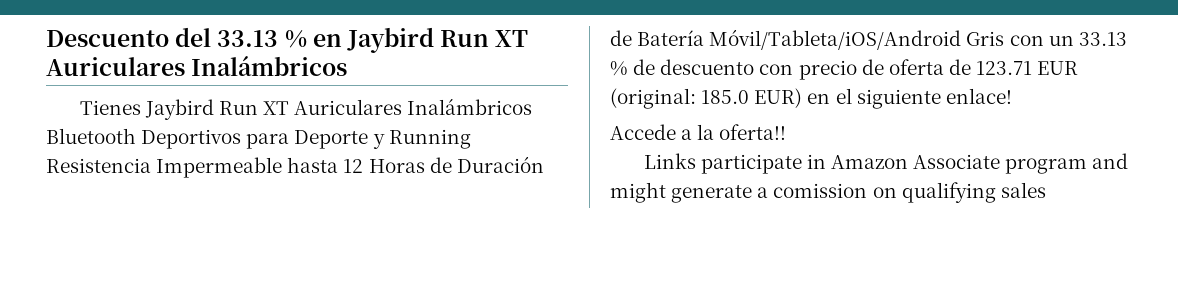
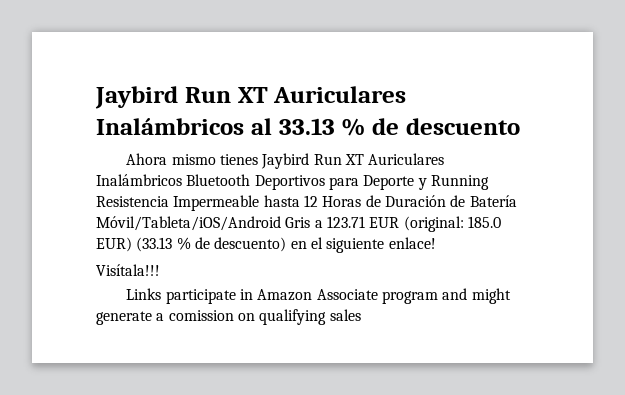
- Descuento del 33.13 % en Jaybird Run XT Auriculares Inalámbricos
- Tienes Jaybird Run XT Auriculares Inalámbricos Bluetooth Deportivos para Deporte y Running Resistencia Impermeable hasta 12 Horas de Duración de Batería Móvil/Tableta/iOS/Android Gris con un 33.13 % de descuento con precio de oferta de 123.71 EUR (original: 185.0 EUR) en el siguiente enlace!
+ Jaybird Run XT Auriculares Inalámbricos al 33.13 % de descuento
+ Ahora mismo tienes Jaybird Run XT Auriculares Inalámbricos Bluetooth Deportivos para Deporte y Running Resistencia Impermeable hasta 12 Horas de Duración de Batería Móvil/Tableta/iOS/Android Gris a 123.71 EUR (original: 185.0 EUR) (33.13 % de descuento) en el siguiente enlace!
- Accede a la oferta!!
+ Visítala!!!

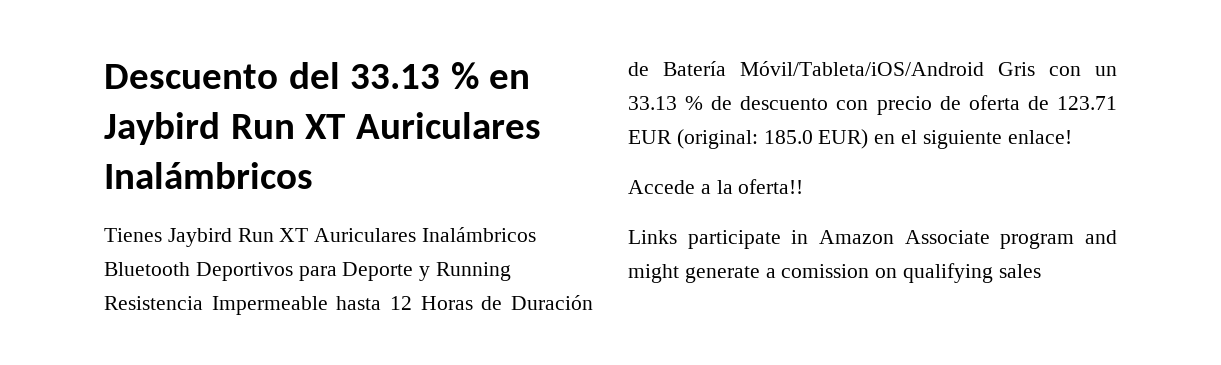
- Jaybird Run XT Auriculares Inalámbricos al 33.13 % de descuento
- Ahora mismo tienes Jaybird Run XT Auriculares Inalámbricos Bluetooth Deportivos para Deporte y Running Resistencia Impermeable hasta 12 Horas de Duración de Batería Móvil/Tableta/iOS/Android Gris a 123.71 EUR (original: 185.0 EUR) (33.13 % de descuento) en el siguiente enlace!
+ Descuento del 33.13 % en Jaybird Run XT Auriculares Inalámbricos
+ Tienes Jaybird Run XT Auriculares Inalámbricos Bluetooth Deportivos para Deporte y Running Resistencia Impermeable hasta 12 Horas de Duración de Batería Móvil/Tableta/iOS/Android Gris con un 33.13 % de descuento con precio de oferta de 123.71 EUR (original: 185.0 EUR) en el siguiente enlace!
- Visítala!!!
+ Accede a la oferta!!

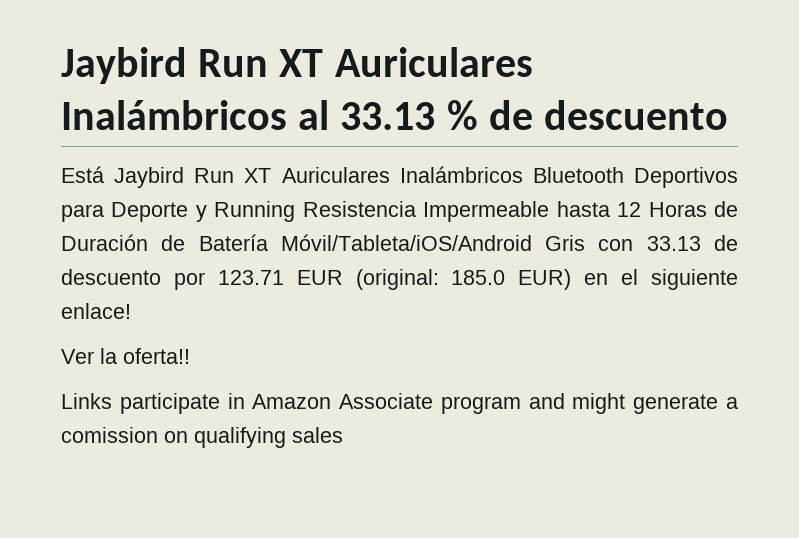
- Descuento del 33.13 % en Jaybird Run XT Auriculares Inalámbricos
- Tienes Jaybird Run XT Auriculares Inalámbricos Bluetooth Deportivos para Deporte y Running Resistencia Impermeable hasta 12 Horas de Duración de Batería Móvil/Tableta/iOS/Android Gris con un 33.13 % de descuento con precio de oferta de 123.71 EUR (original: 185.0 EUR) en el siguiente enlace!
+ Jaybird Run XT Auriculares Inalámbricos al 33.13 % de descuento
+ Está Jaybird Run XT Auriculares Inalámbricos Bluetooth Deportivos para Deporte y Running Resistencia Impermeable hasta 12 Horas de Duración de Batería Móvil/Tableta/iOS/Android Gris con 33.13 de descuento por 123.71 EUR (original: 185.0 EUR) en el siguiente enlace!
- Accede a la oferta!!
+ Ver la oferta!!

